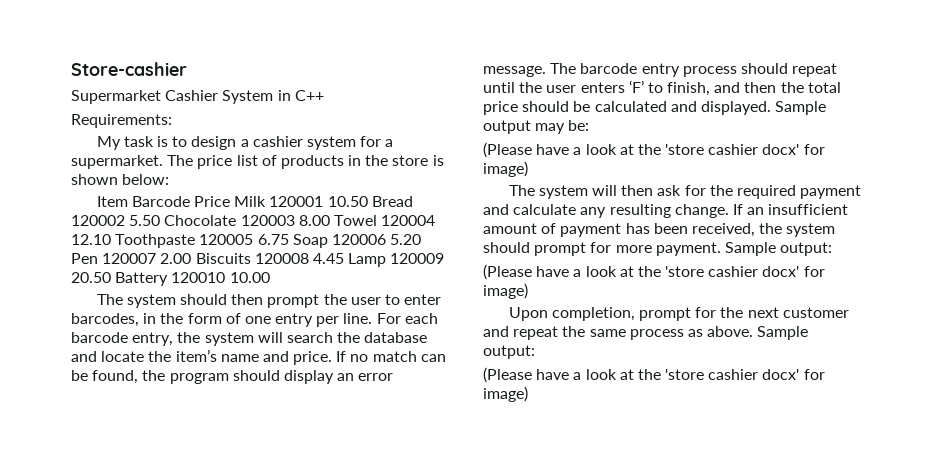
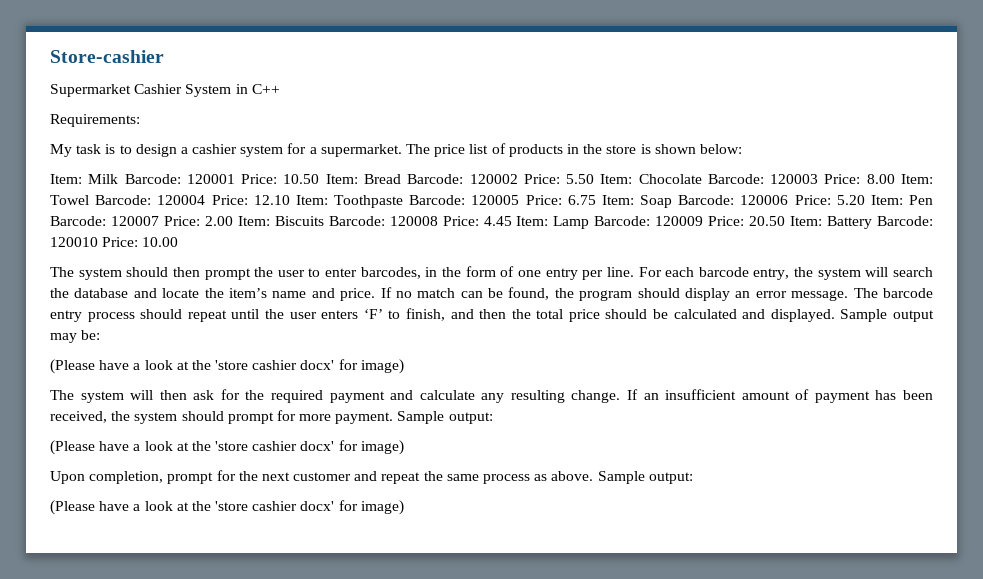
- Item Barcode Price Milk 120001 10.50 Bread 120002 5.50 Chocolate 120003 8.00 Towel 120004 12.10 Toothpaste 120005 6.75 Soap 120006 5.20 Pen 120007 2.00 Biscuits 120008 4.45 Lamp 120009 20.50 Battery 120010 10.00
+ Item: Milk Barcode: 120001 Price: 10.50 Item: Bread Barcode: 120002 Price: 5.50 Item: Chocolate Barcode: 120003 Price: 8.00 Item: Towel Barcode: 120004 Price: 12.10 Item: Toothpaste Barcode: 120005 Price: 6.75 Item: Soap Barcode: 120006 Price: 5.20 Item: Pen Barcode: 120007 Price: 2.00 Item: Biscuits Barcode: 120008 Price: 4.45 Item: Lamp Barcode: 120009 Price: 20.50 Item: Battery Barcode: 120010 Price: 10.00

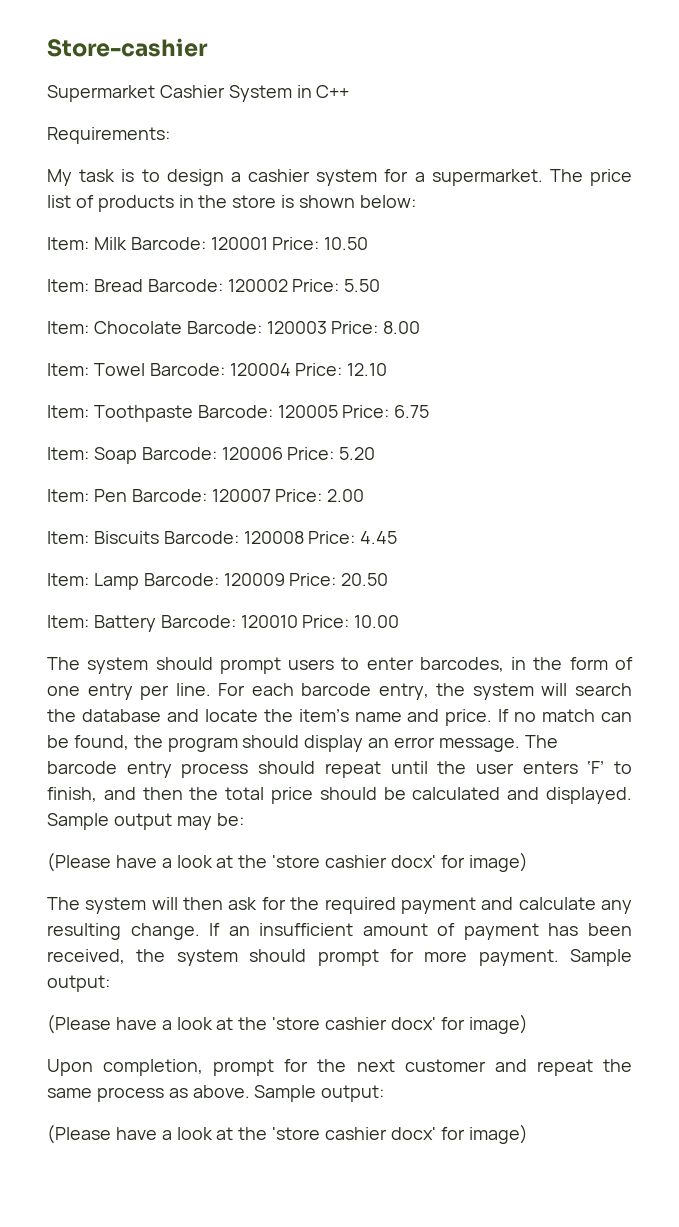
- Item: Milk Barcode: 120001 Price: 10.50 Item: Bread Barcode: 120002 Price: 5.50 Item: Chocolate Barcode: 120003 Price: 8.00 Item: Towel Barcode: 120004 Price: 12.10 Item: Toothpaste Barcode: 120005 Price: 6.75 Item: Soap Barcode: 120006 Price: 5.20 Item: Pen Barcode: 120007 Price: 2.00 Item: Biscuits Barcode: 120008 Price: 4.45 Item: Lamp Barcode: 120009 Price: 20.50 Item: Battery Barcode: 120010 Price: 10.00
+ Item: Milk Barcode: 120001 Price: 10.50
+ Item: Bread Barcode: 120002 Price: 5.50
+ Item: Chocolate Barcode: 120003 Price: 8.00
+ Item: Towel Barcode: 120004 Price: 12.10
+ Item: Toothpaste Barcode: 120005 Price: 6.75
+ Item: Soap Barcode: 120006 Price: 5.20
+ Item: Pen Barcode: 120007 Price: 2.00
+ Item: Biscuits Barcode: 120008 Price: 4.45
+ Item: Lamp Barcode: 120009 Price: 20.50
+ Item: Battery Barcode: 120010 Price: 10.00
- The system should then prompt the user to enter barcodes, in the form of one entry per line.
+ The system should prompt users to enter barcodes, in the form of one entry per line.

